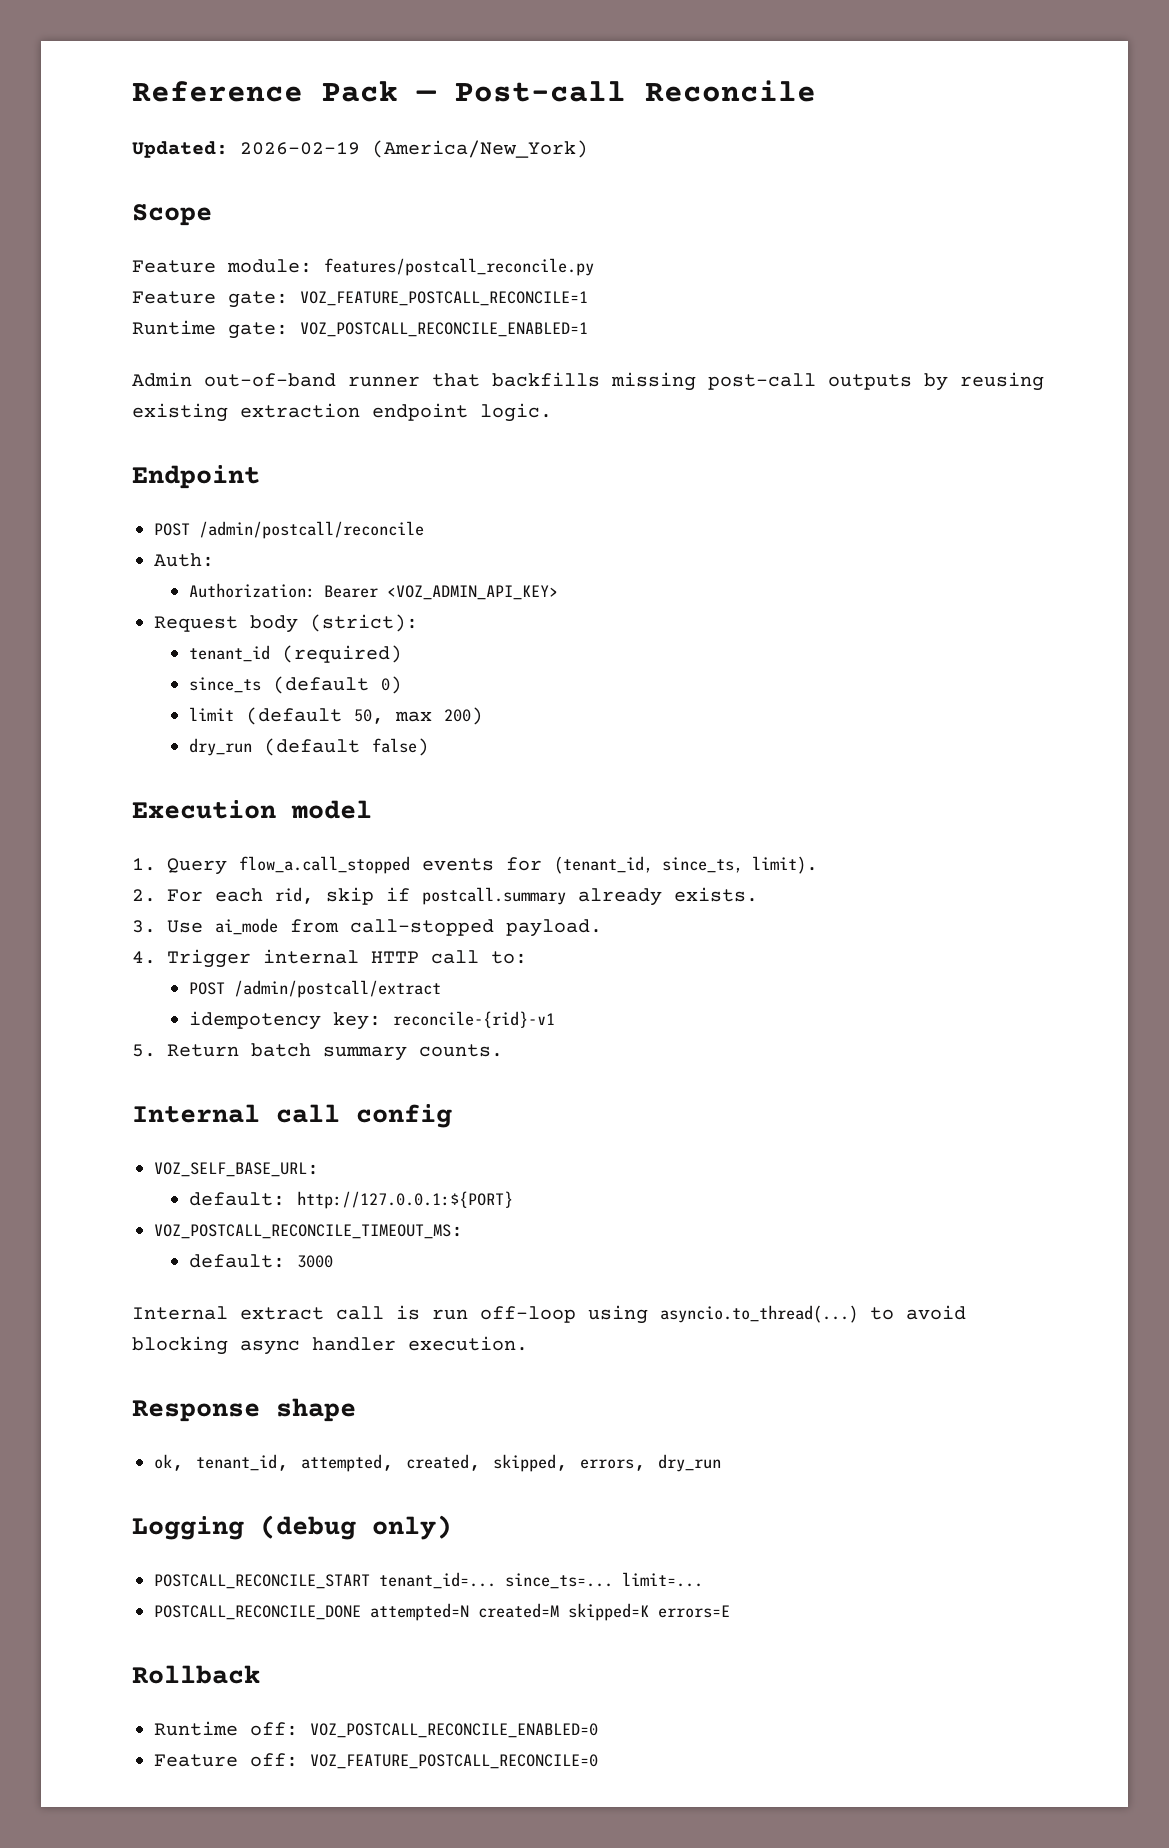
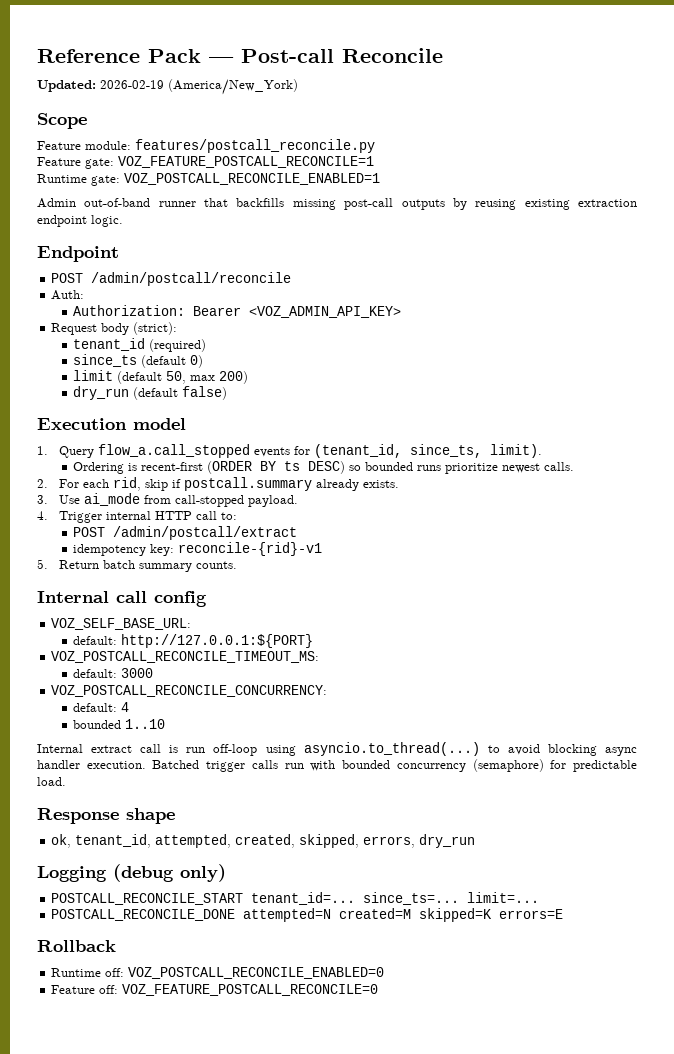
+ Ordering is recent-first (ORDER BY ts DESC) so bounded runs prioritize newest calls.
+ VOZ_POSTCALL_RECONCILE_CONCURRENCY:
+ default: 4
+ bounded 1..10
+ Batched trigger calls run with bounded concurrency (semaphore) for predictable load.

